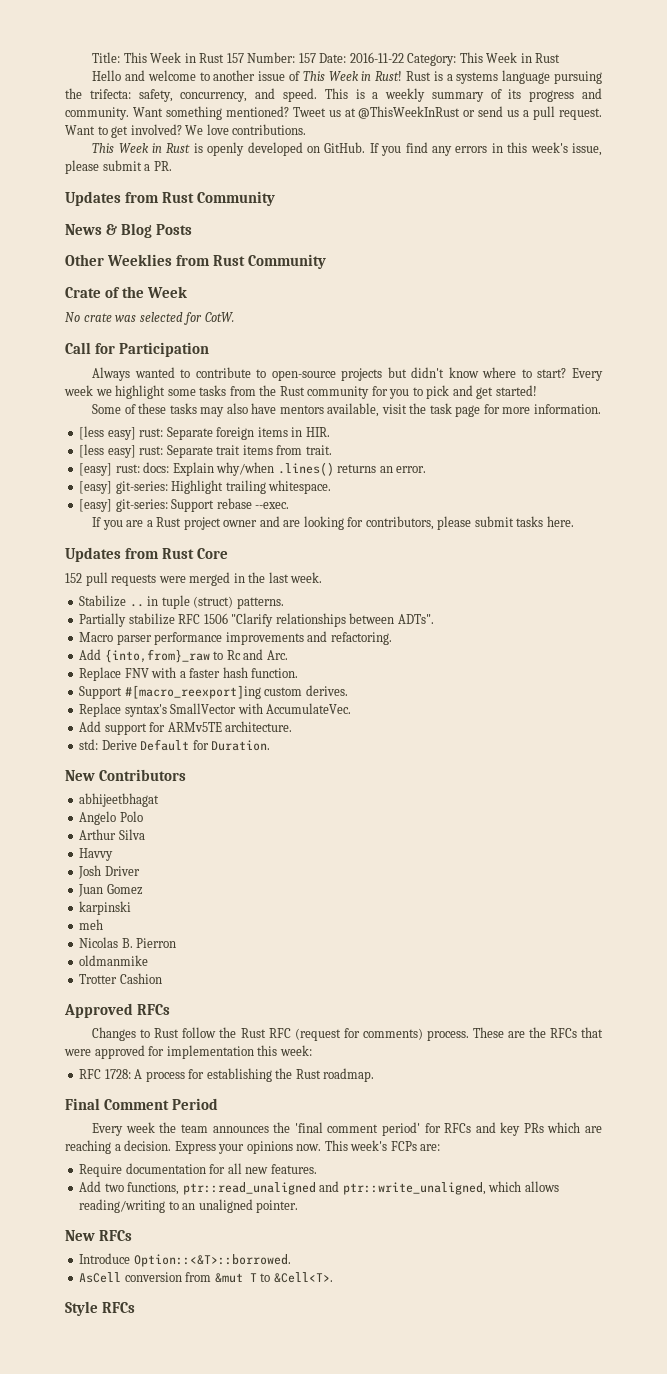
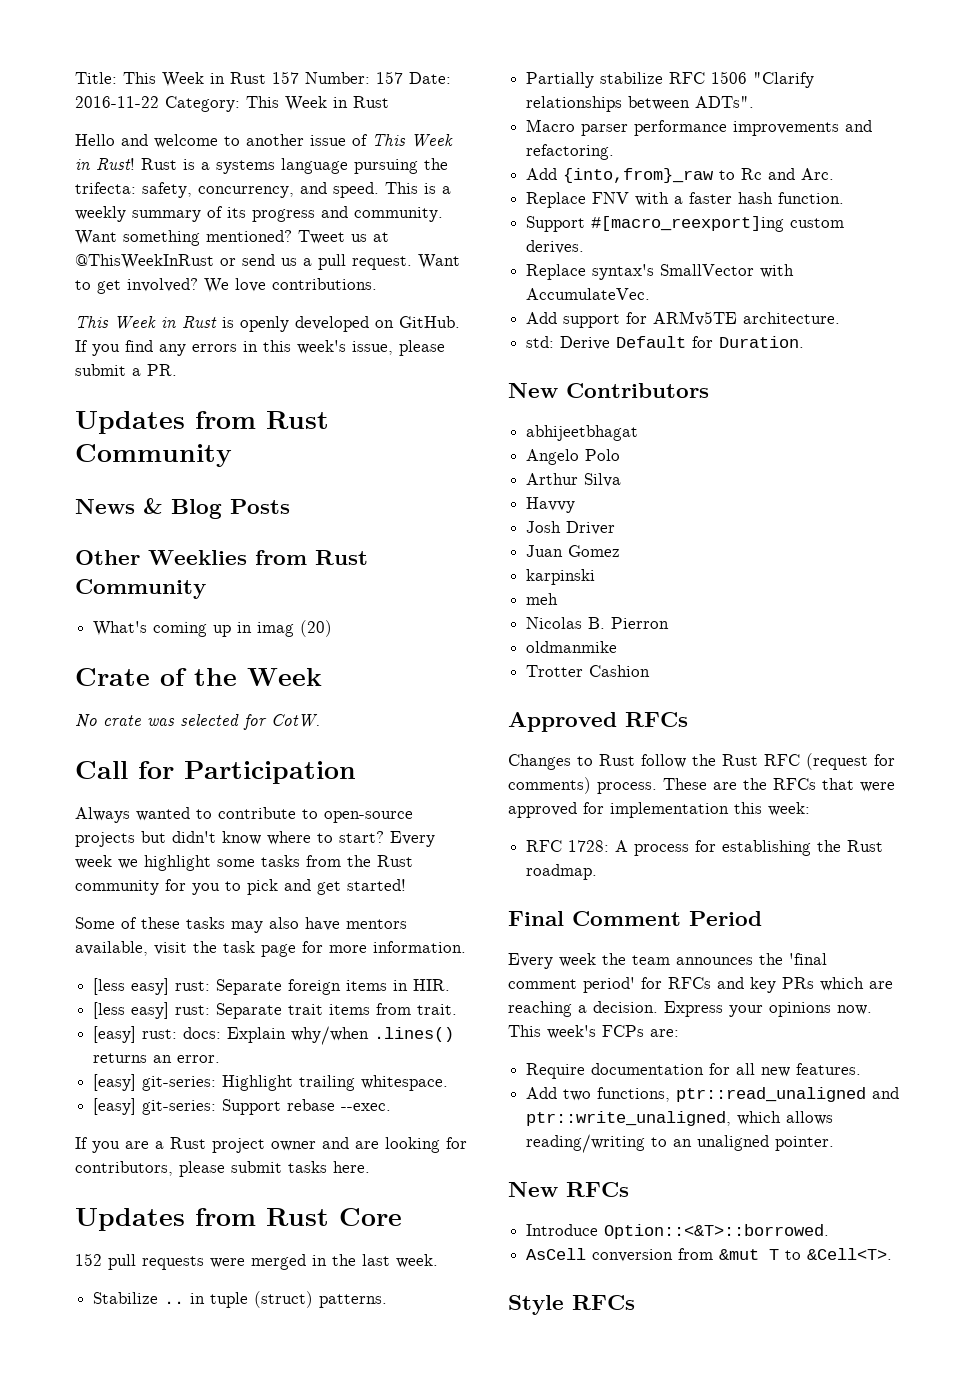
+ What's coming up in imag (20)

